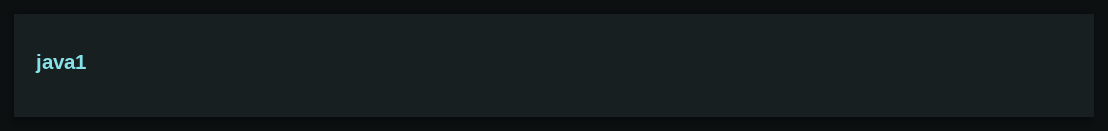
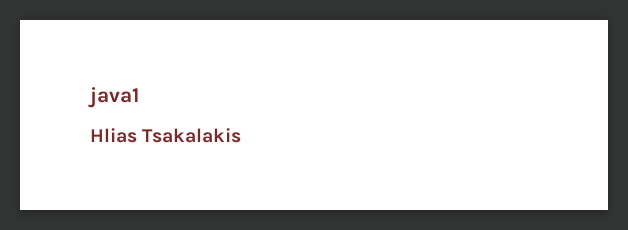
+ Hlias Tsakalakis

